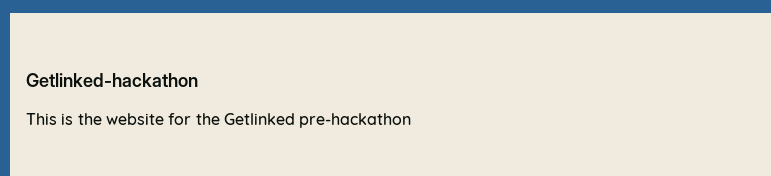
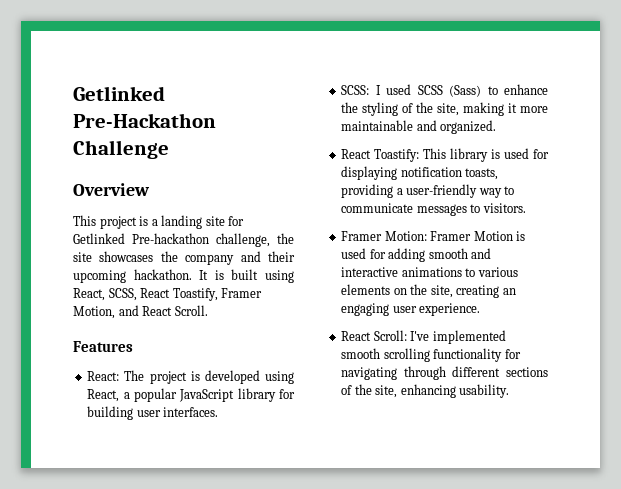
- Getlinked-hackathon
- This is the website for the Getlinked pre-hackathon
+ Getlinked Pre-Hackathon Challenge
+ Overview
+ This project is a landing site for Getlinked Pre-hackathon challenge, the site showcases the company and their upcoming hackathon. It is built using React, SCSS, React Toastify, Framer Motion, and React Scroll.
+ Features
+ React: The project is developed using React, a popular JavaScript library for building user interfaces.
+ SCSS: I used SCSS (Sass) to enhance the styling of the site, making it more maintainable and organized.
+ React Toastify: This library is used for displaying notification toasts, providing a user-friendly way to communicate messages to visitors.
+ Framer Motion: Framer Motion is used for adding smooth and interactive animations to various elements on the site, creating an engaging user experience.
+ React Scroll: I've implemented smooth scrolling functionality for navigating through different sections of the site, enhancing usability.

